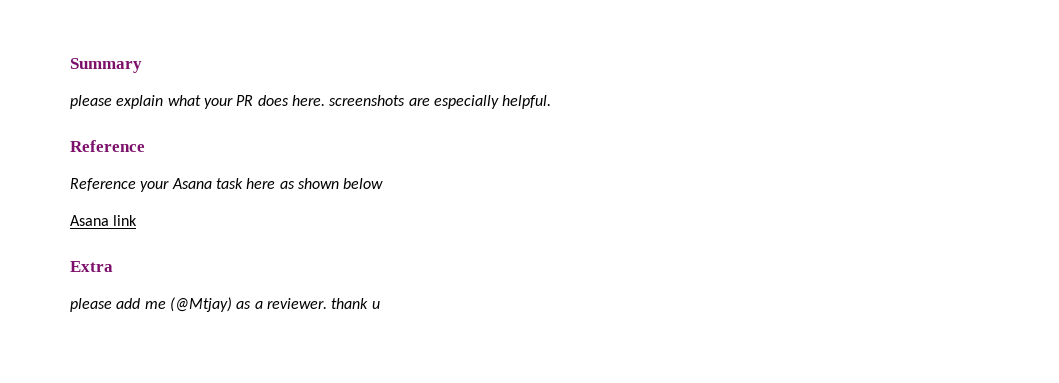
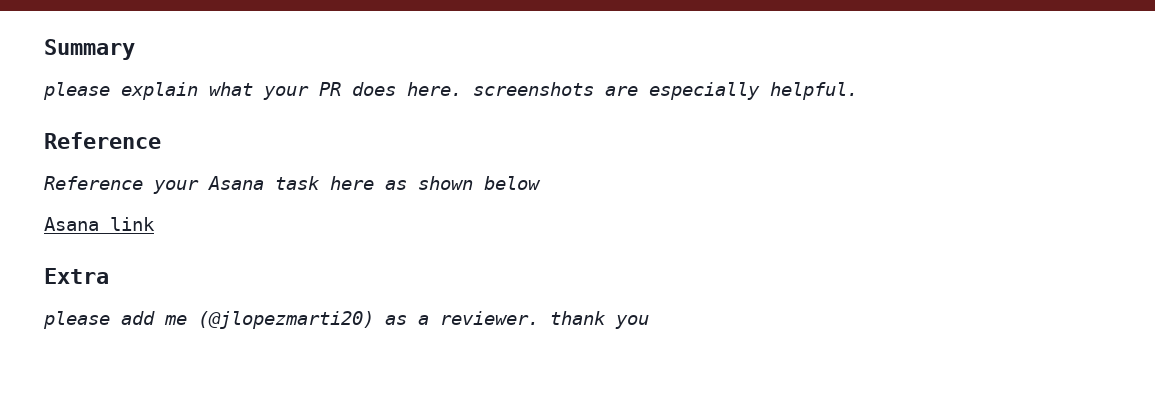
- please add me (@Mtjay) as a reviewer. thank u
+ please add me (@jlopezmarti20) as a reviewer. thank you

